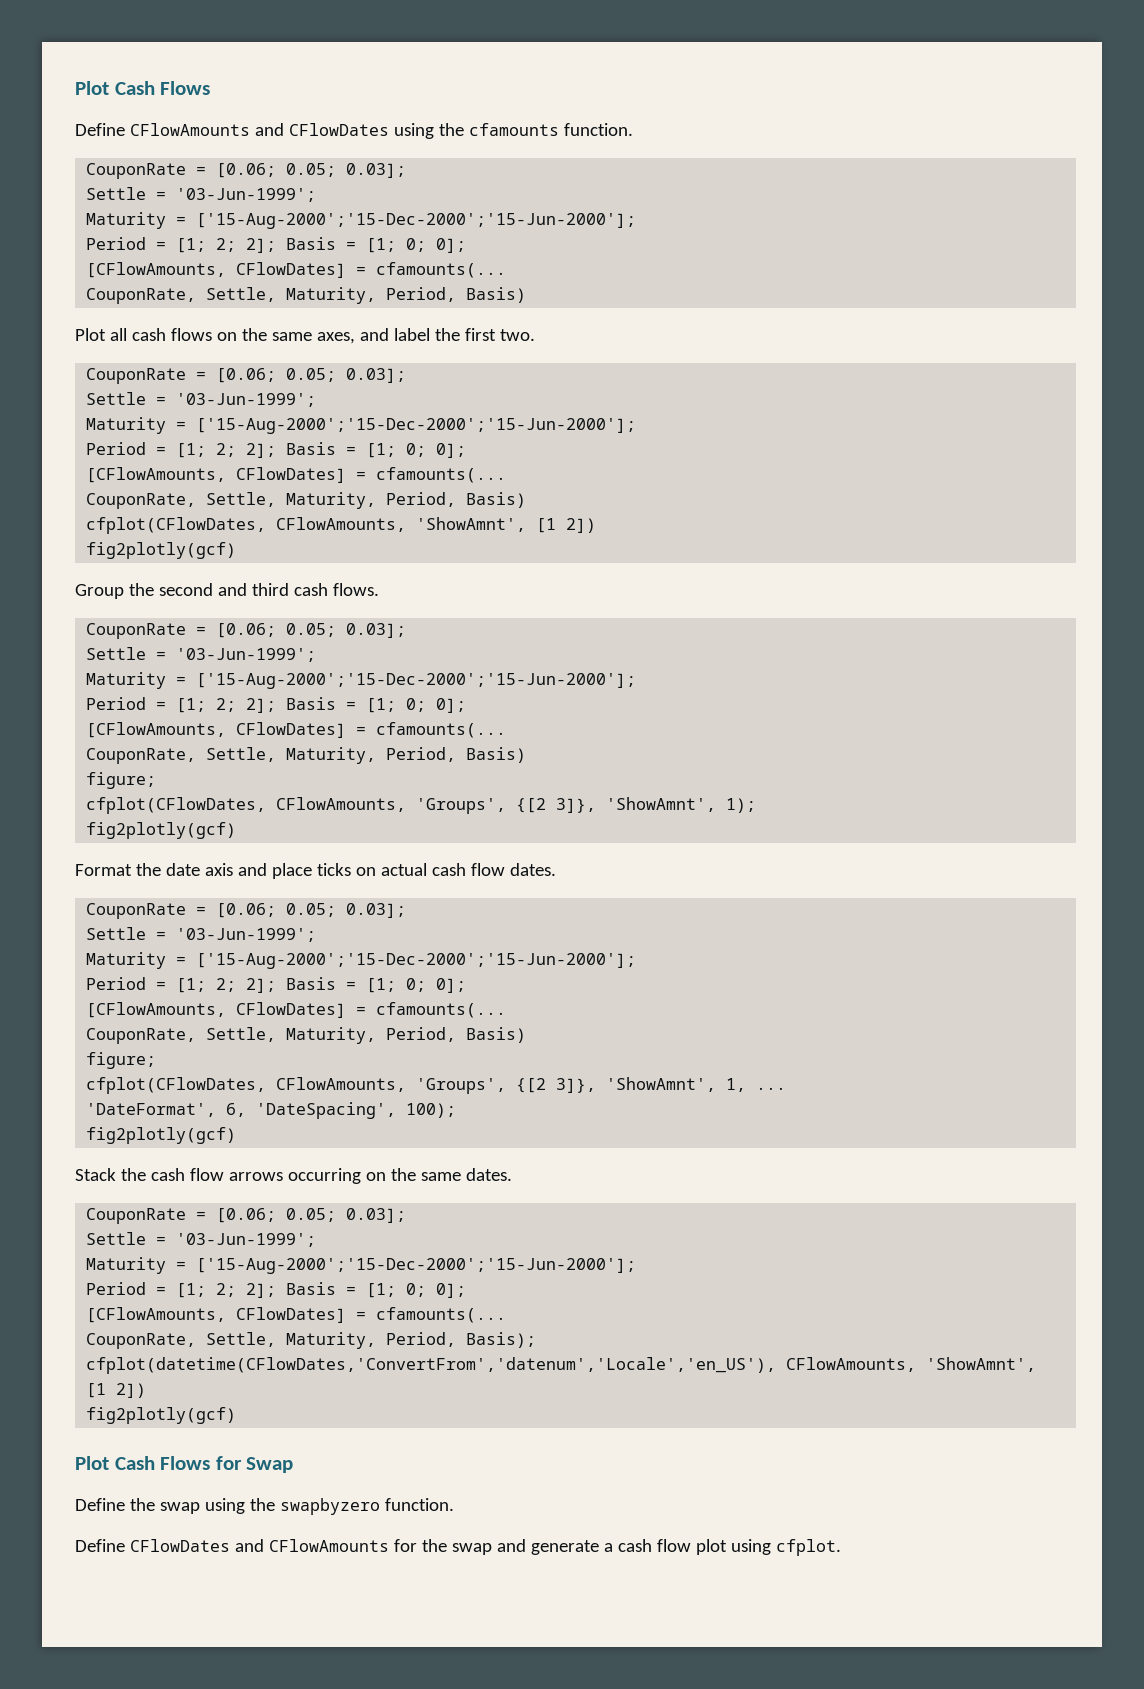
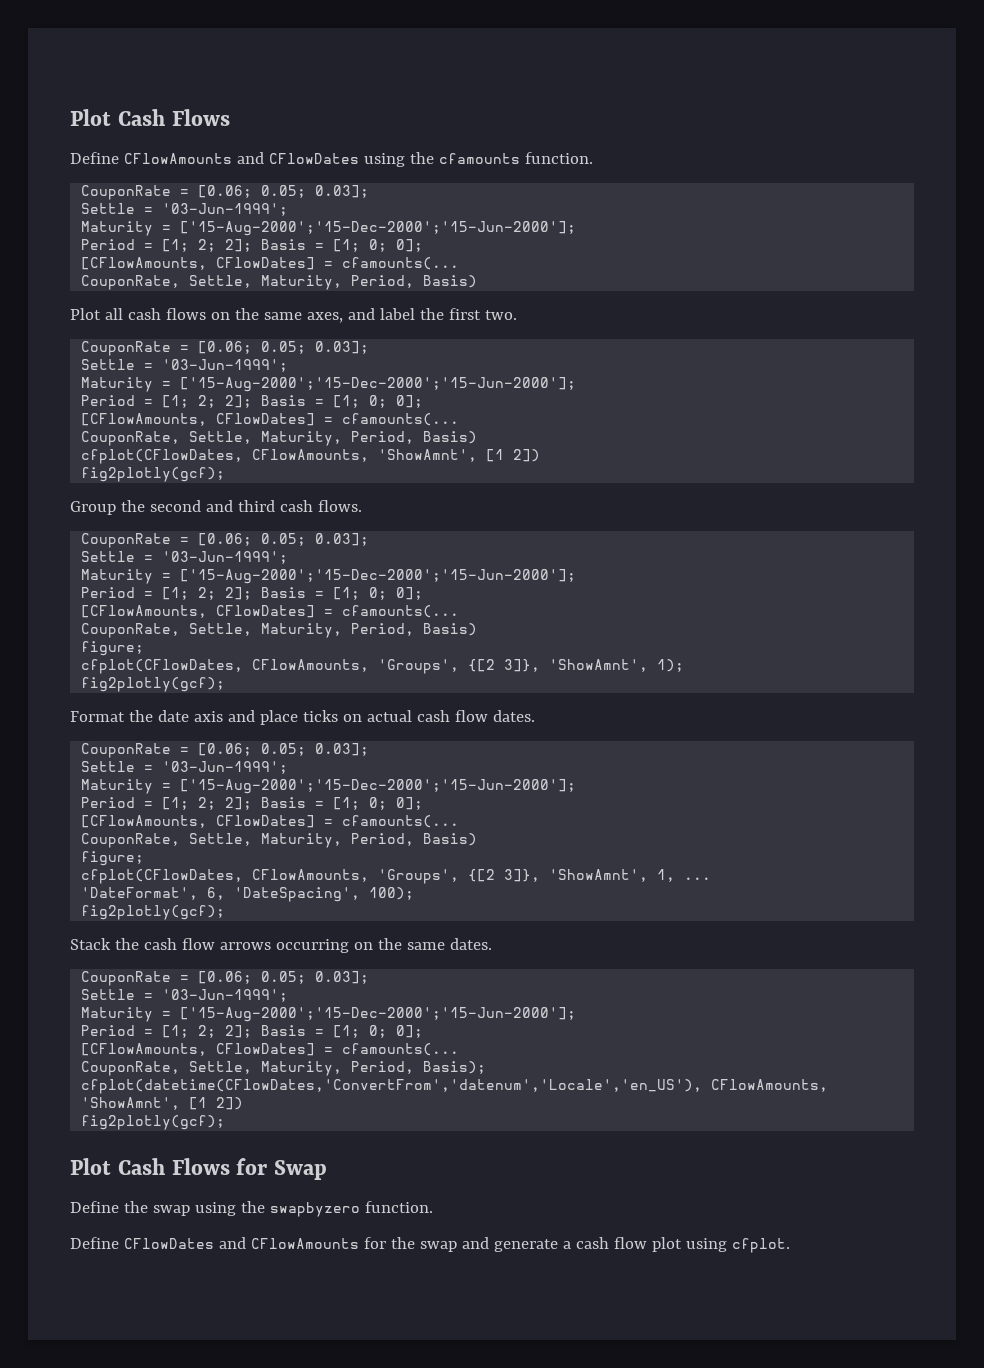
  cfplot(CFlowDates, CFlowAmounts, 'ShowAmnt', [1 2])
- fig2plotly(gcf)
+ fig2plotly(gcf);
  cfplot(CFlowDates, CFlowAmounts, 'Groups', {[2 3]}, 'ShowAmnt', 1);
- fig2plotly(gcf)
+ fig2plotly(gcf);
  'DateFormat', 6, 'DateSpacing', 100);
- fig2plotly(gcf)
+ fig2plotly(gcf);
  cfplot(datetime(CFlowDates,'ConvertFrom','datenum','Locale','en_US'), CFlowAmounts, 'ShowAmnt', [1 2])
- fig2plotly(gcf)
+ fig2plotly(gcf);

